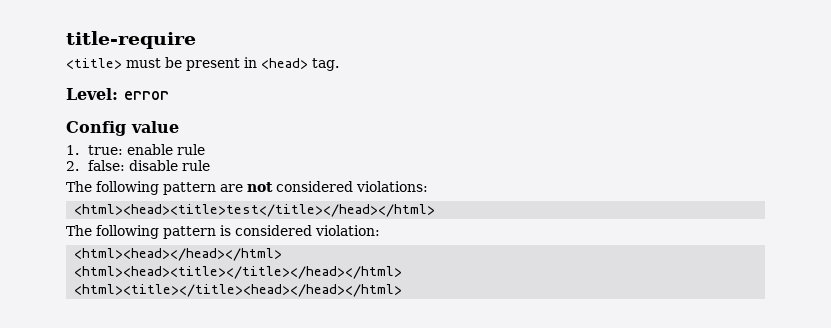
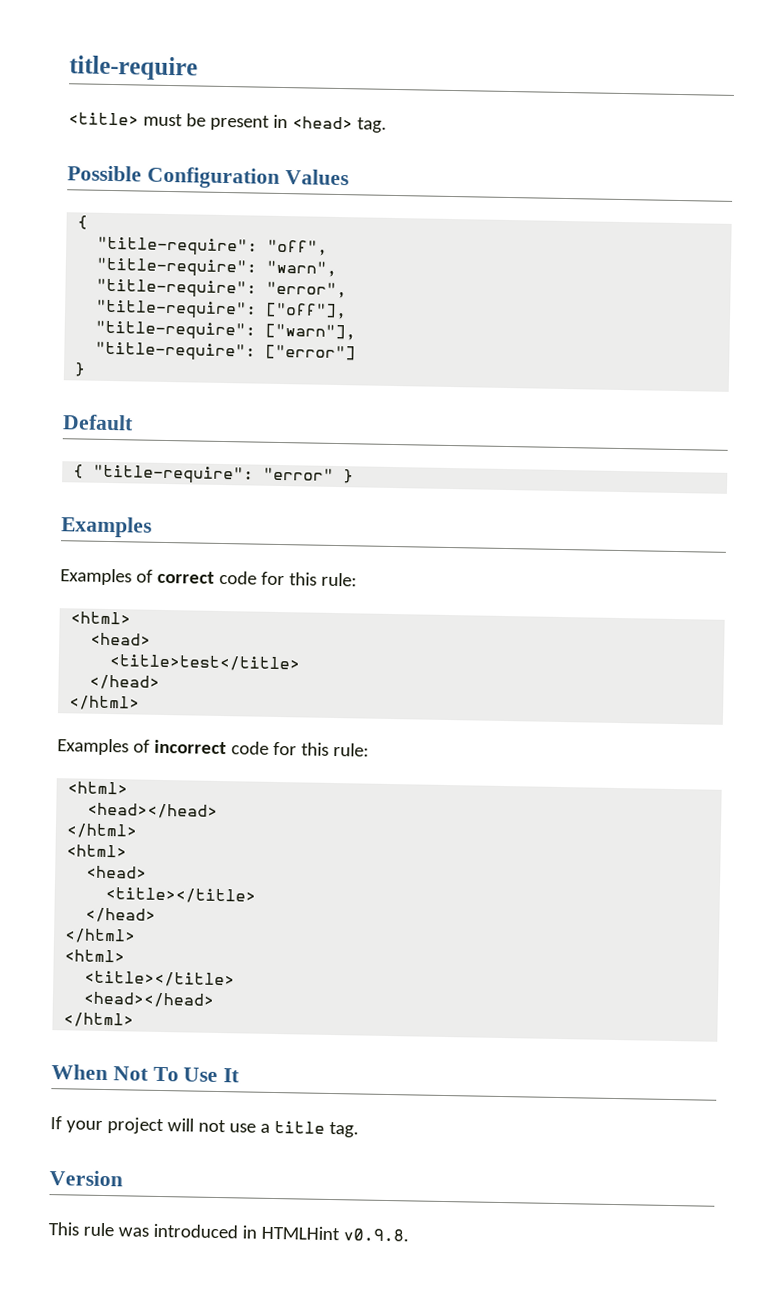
- Level: error
- Config value
- 1. true: enable rule
- 2. false: disable rule
- The following pattern are not considered violations:
- <html><head><title>test</title></head></html>
- The following pattern is considered violation:
- <html><head></head></html>
- <html><head><title></title></head></html>
- <html><title></title><head></head></html>
+ Possible Configuration Values
+ {
+ "title-require": "off",
+ "title-require": "warn",
+ "title-require": "error",
+ "title-require": ["off"],
+ "title-require": ["warn"],
+ "title-require": ["error"]
+ }
+ Default
+ { "title-require": "error" }
+ Examples
+ Examples of correct code for this rule:
+ <html>
+ <head>
+ <title>test</title>
+ </head>
+ </html>
+ Examples of incorrect code for this rule:
+ <html>
+ <head></head>
+ </html>
+ <html>
+ <head>
+ <title></title>
+ </head>
+ </html>
+ <html>
+ <title></title>
+ <head></head>
+ </html>
+ When Not To Use It
+ If your project will not use a title tag.
+ Version
+ This rule was introduced in HTMLHint v0.9.8.

